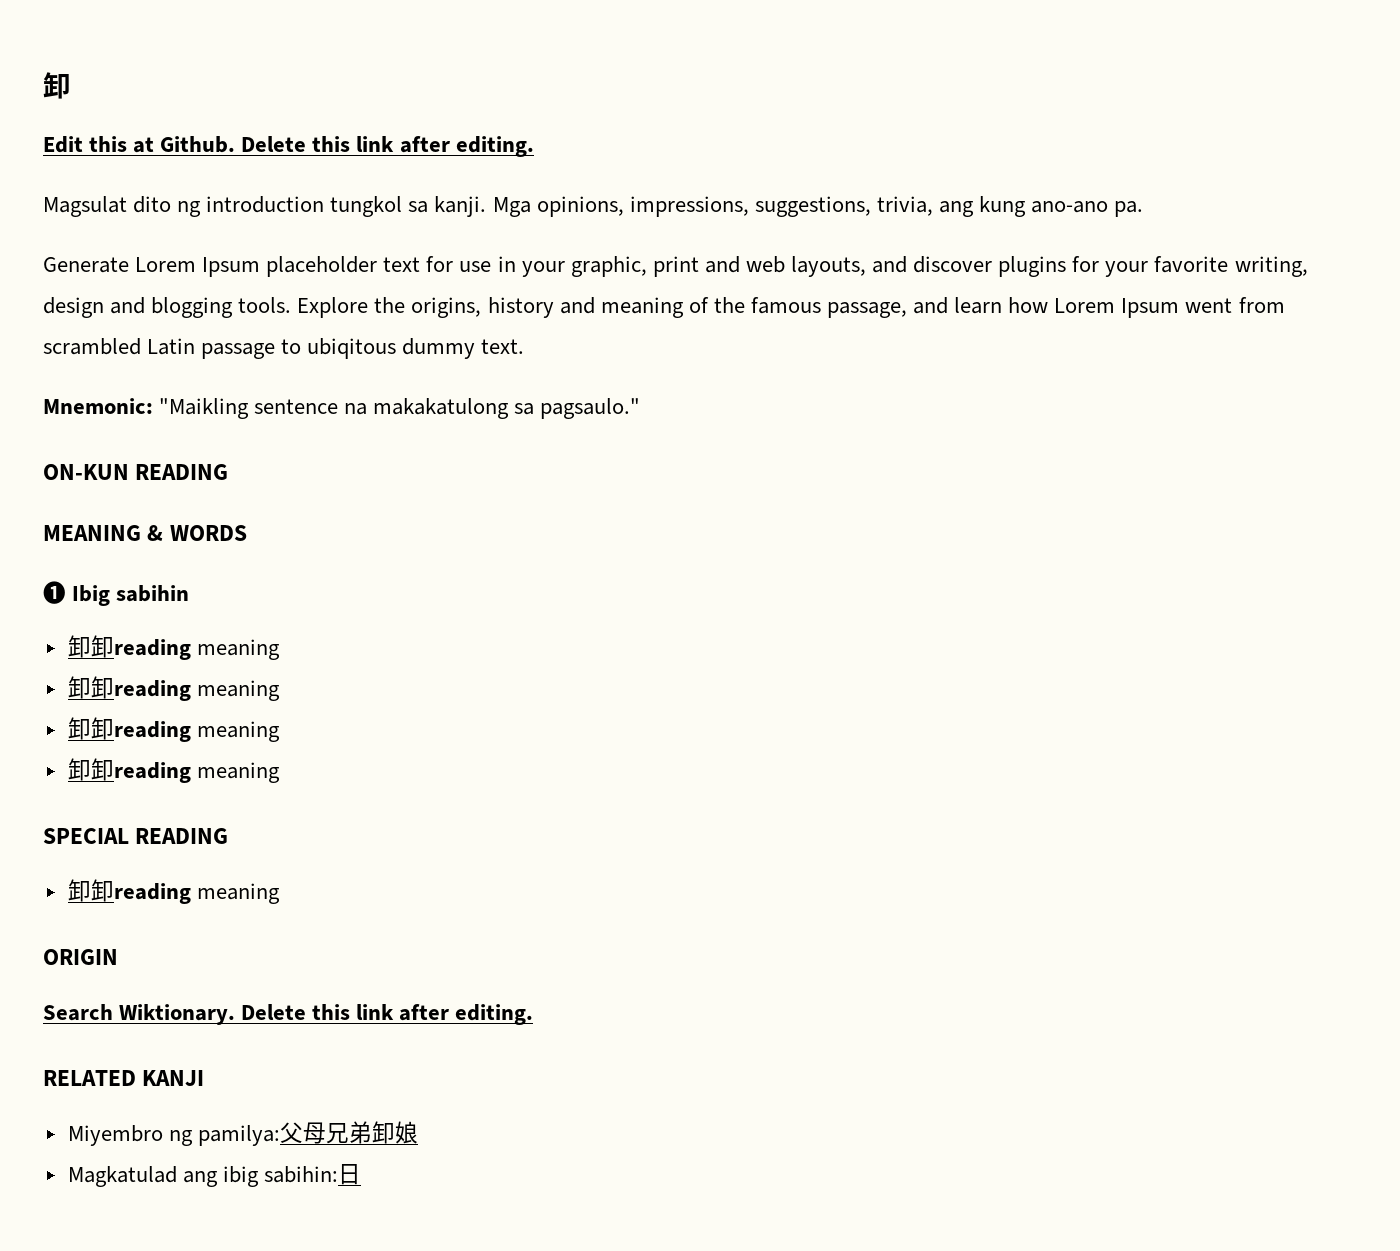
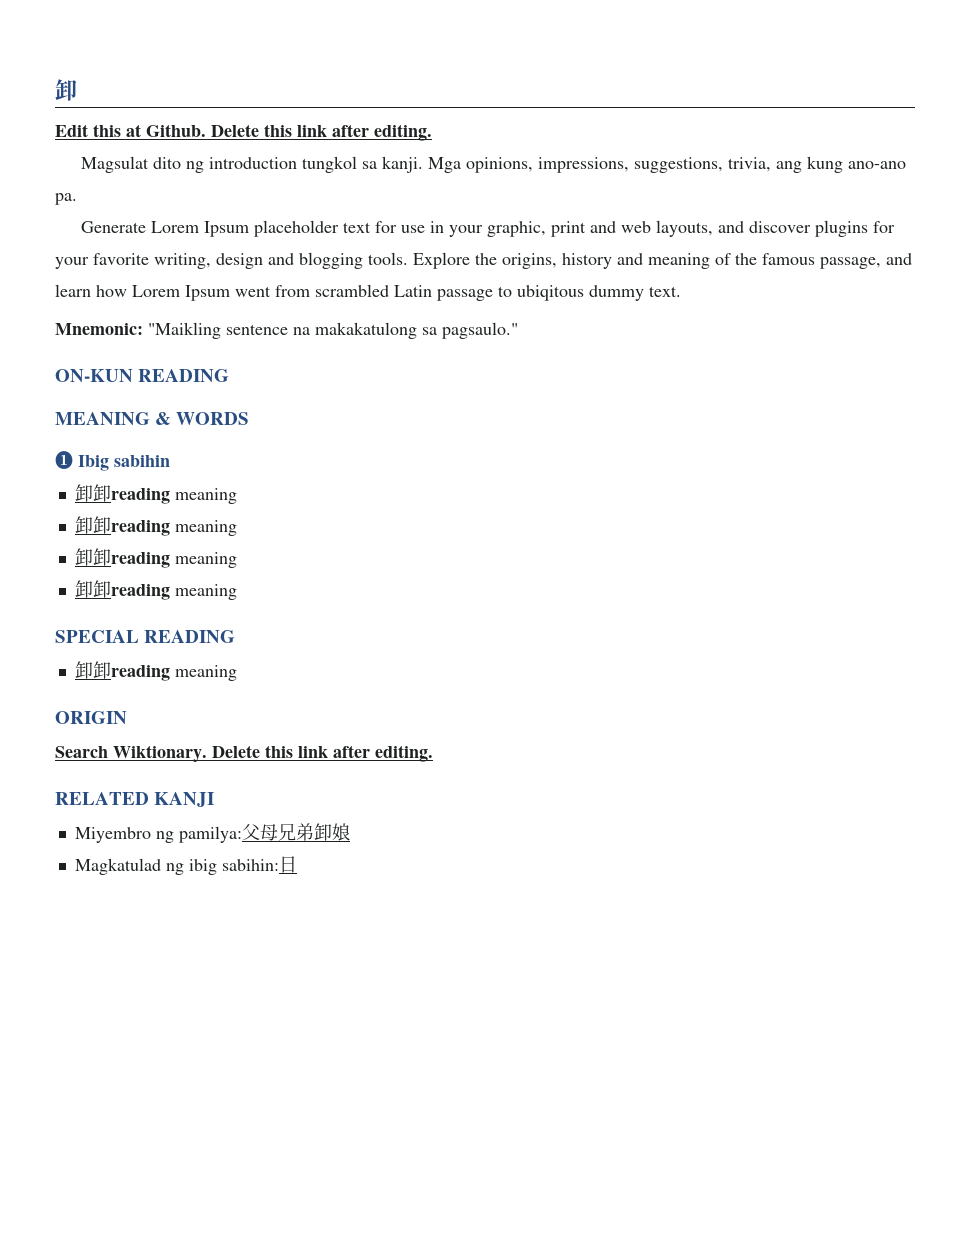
- Magkatulad ang ibig sabihin:日
+ Magkatulad ng ibig sabihin:日

